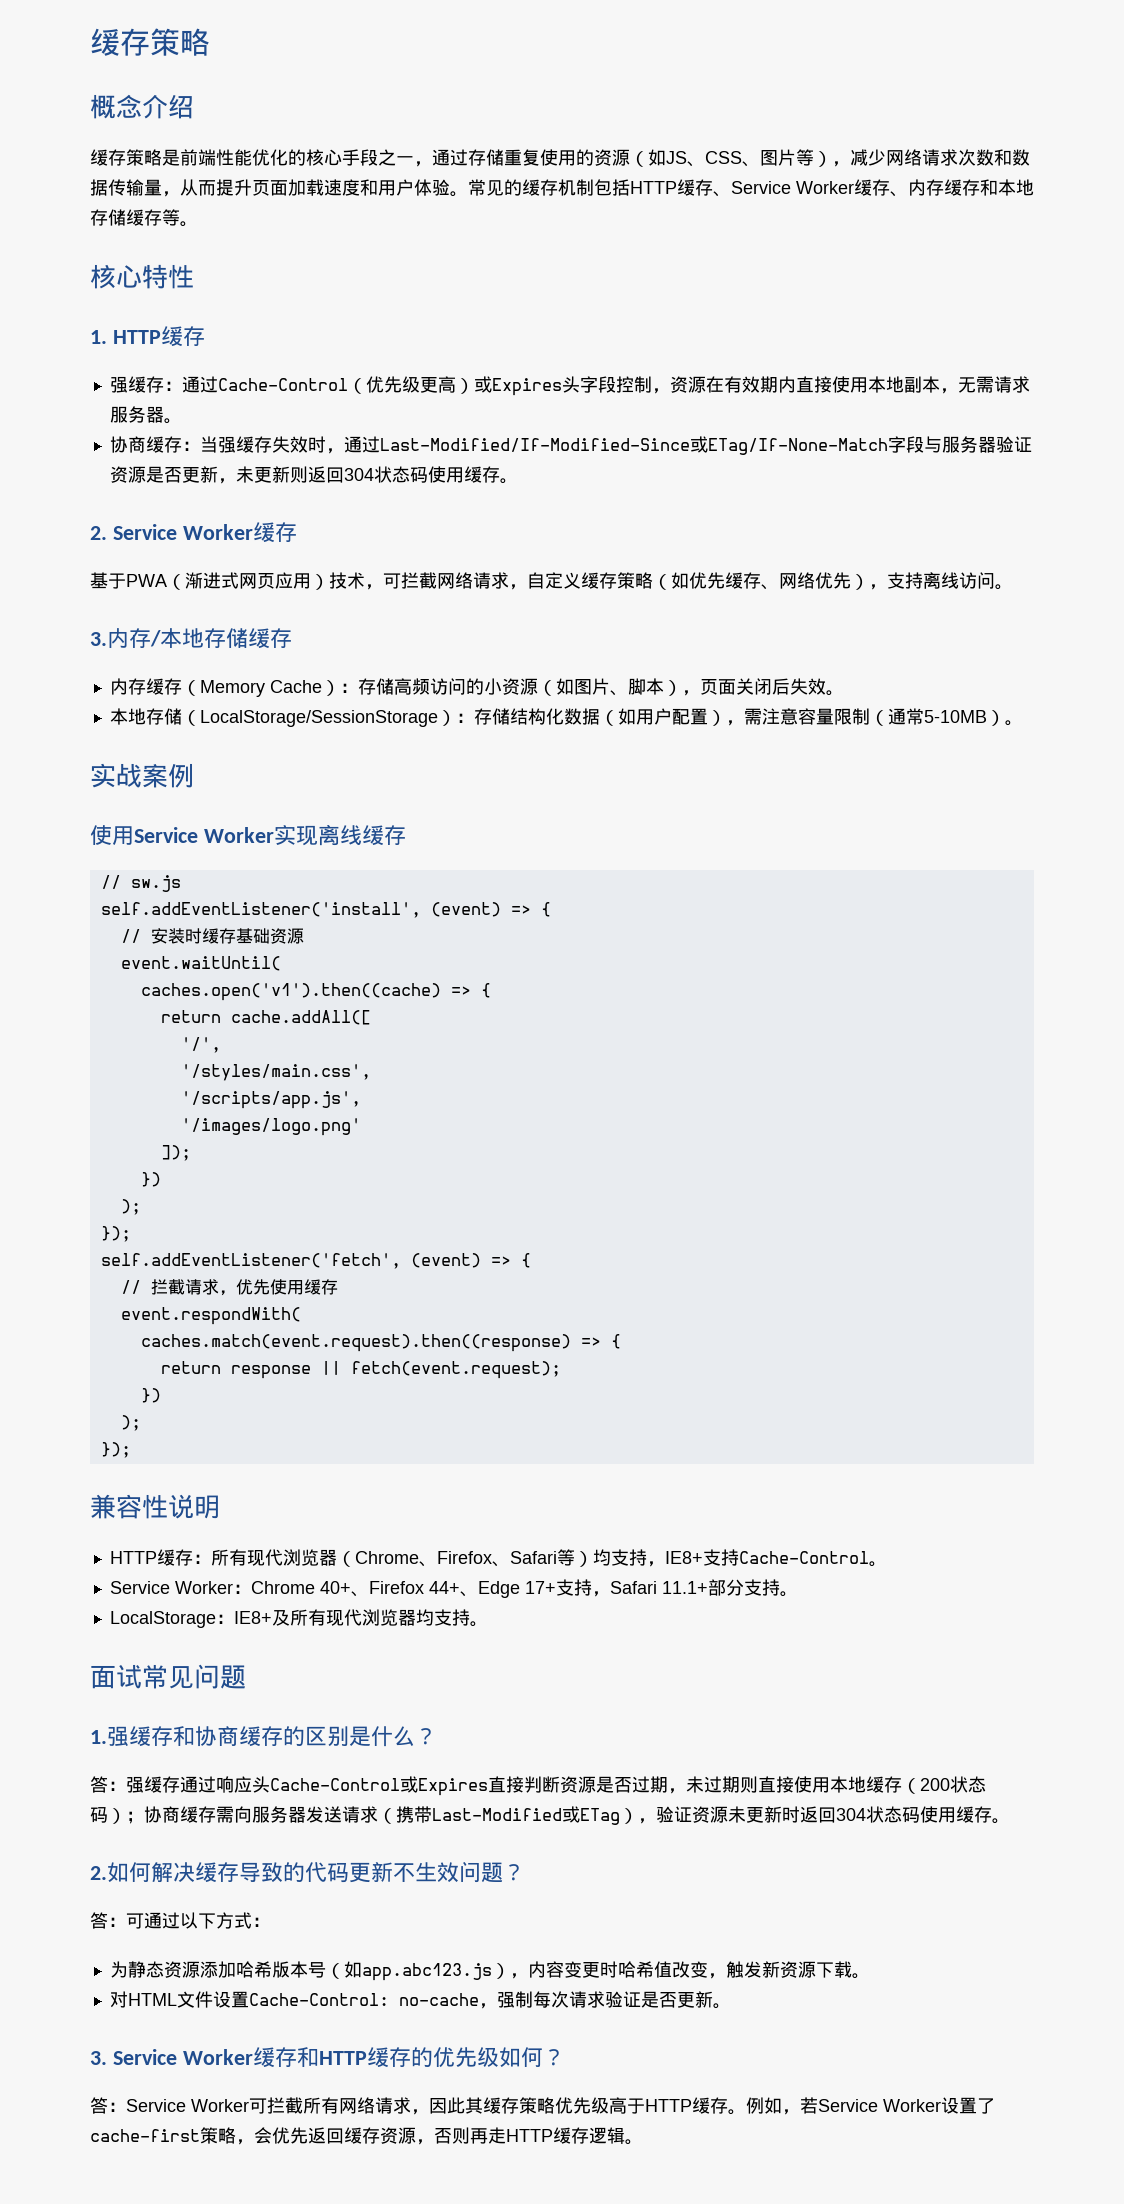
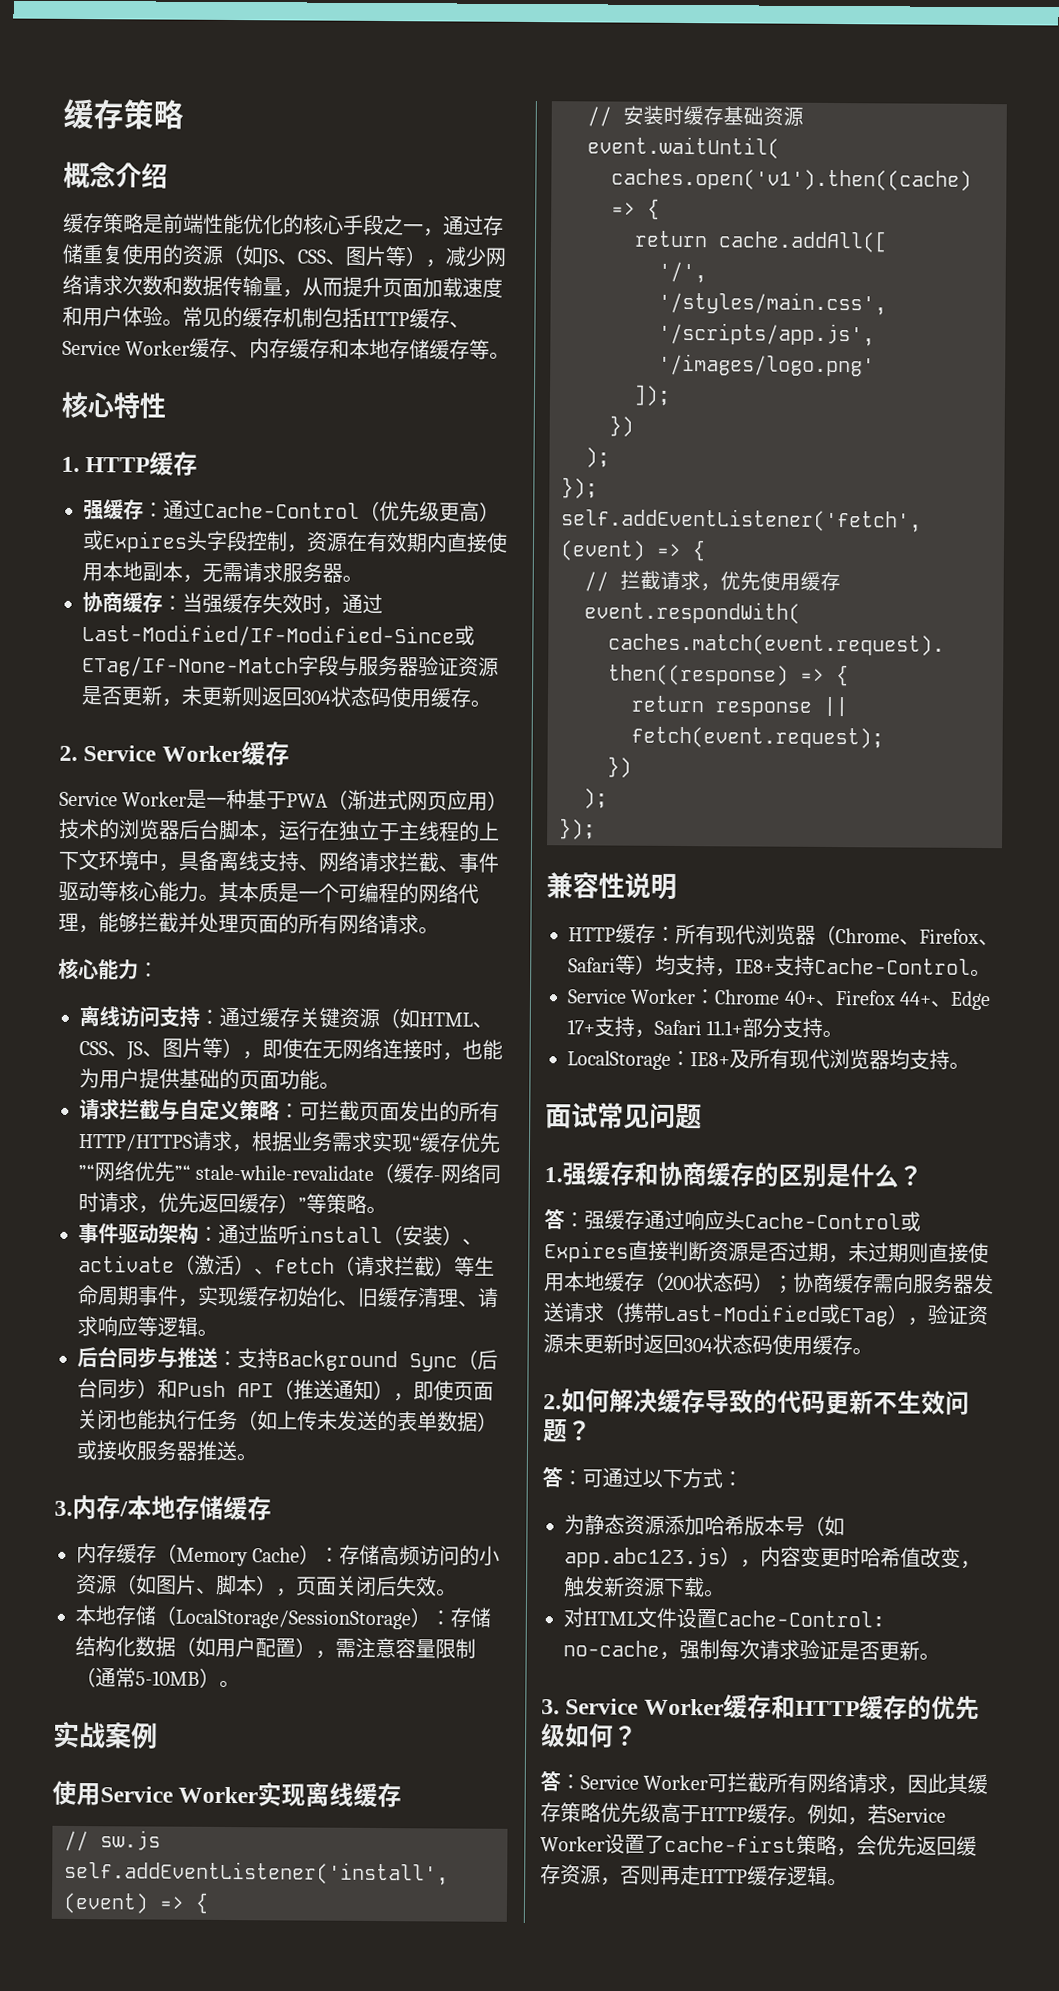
- 基于PWA（渐进式网页应用）技术，可拦截网络请求，自定义缓存策略（如优先缓存、网络优先），支持离线访问。
+ Service Worker是一种基于PWA（渐进式网页应用）技术的浏览器后台脚本，运行在独立于主线程的上下文环境中，具备离线支持、网络请求拦截、事件驱动等核心能力。其本质是一个可编程的网络代理，能够拦截并处理页面的所有网络请求。
+ 核心能力：
+ 离线访问支持：通过缓存关键资源（如HTML、CSS、JS、图片等），即使在无网络连接时，也能为用户提供基础的页面功能。
+ 请求拦截与自定义策略：可拦截页面发出的所有HTTP/HTTPS请求，根据业务需求实现“缓存优先”“网络优先”“ stale-while-revalidate（缓存-网络同时请求，优先返回缓存）”等策略。
+ 事件驱动架构：通过监听install（安装）、activate（激活）、fetch（请求拦截）等生命周期事件，实现缓存初始化、旧缓存清理、请求响应等逻辑。
+ 后台同步与推送：支持Background Sync（后台同步）和Push API（推送通知），即使页面关闭也能执行任务（如上传未发送的表单数据）或接收服务器推送。

